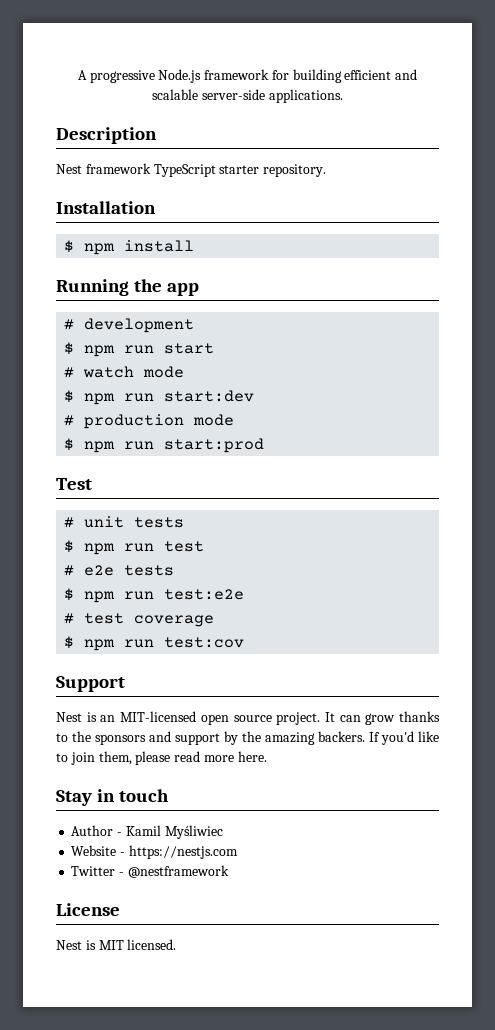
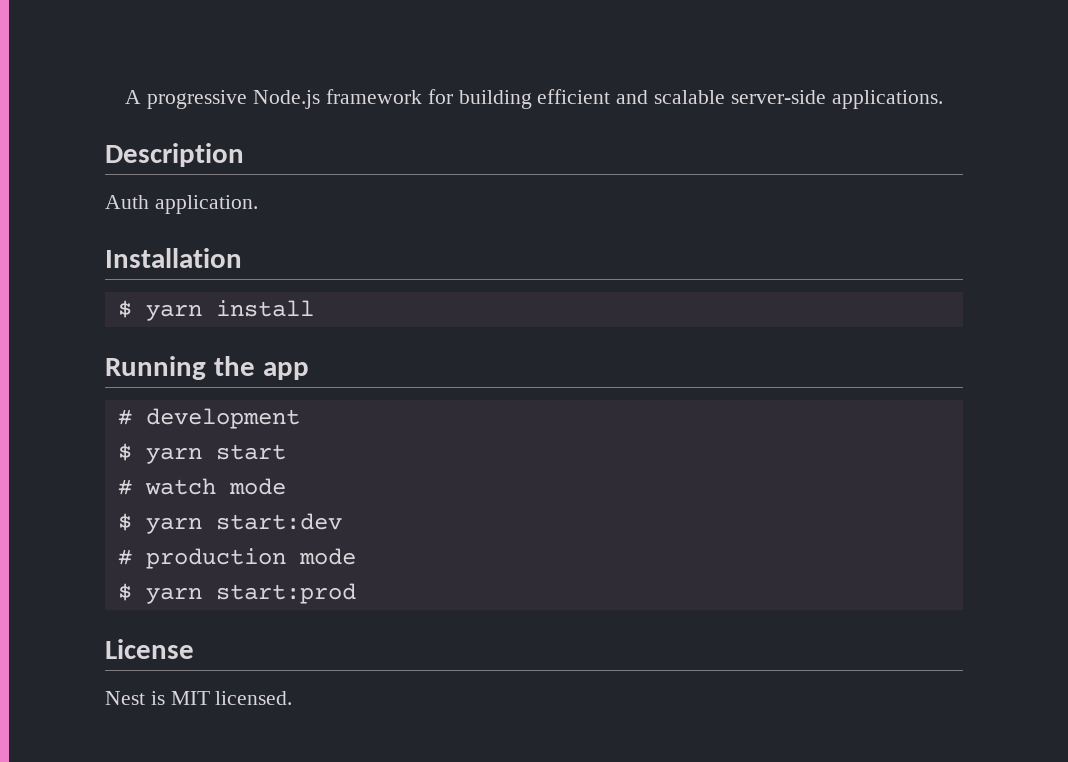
- Nest framework TypeScript starter repository.
+ Auth application.
- $ npm install
+ $ yarn install
- $ npm run start
+ $ yarn start
- $ npm run start:dev
+ $ yarn start:dev
- $ npm run start:prod
+ $ yarn start:prod
- Test
- # unit tests
- $ npm run test
- # e2e tests
- $ npm run test:e2e
- # test coverage
- $ npm run test:cov
- Support
- Nest is an MIT-licensed open source project. It can grow thanks to the sponsors and support by the amazing backers. If you'd like to join them, please read more here.
- Stay in touch
- Author - Kamil Myśliwiec
- Website - https://nestjs.com
- Twitter - @nestframework

